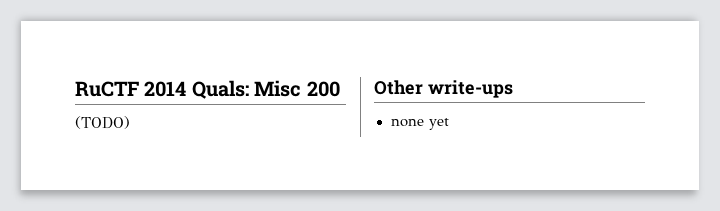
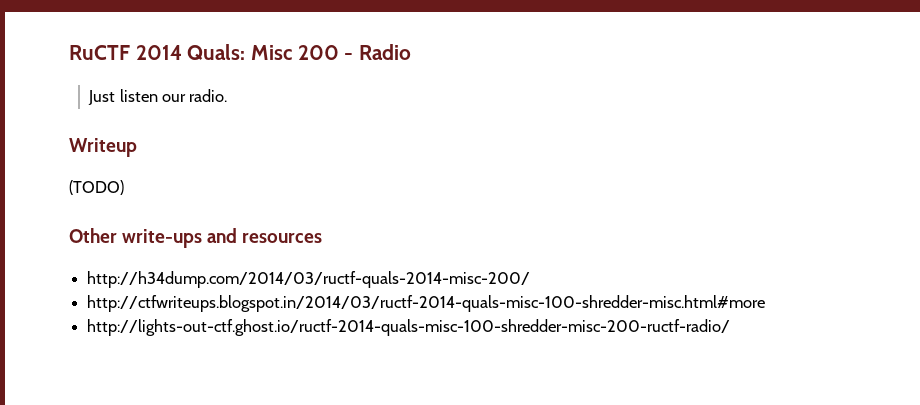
- RuCTF 2014 Quals: Misc 200
+ RuCTF 2014 Quals: Misc 200 - Radio
+ Just listen our radio.
+ Writeup
  (TODO)
- Other write-ups
- none yet
+ Other write-ups and resources
+ http://h34dump.com/2014/03/ructf-quals-2014-misc-200/
+ http://ctfwriteups.blogspot.in/2014/03/ructf-2014-quals-misc-100-shredder-misc.html#more
+ http://lights-out-ctf.ghost.io/ructf-2014-quals-misc-100-shredder-misc-200-ructf-radio/

